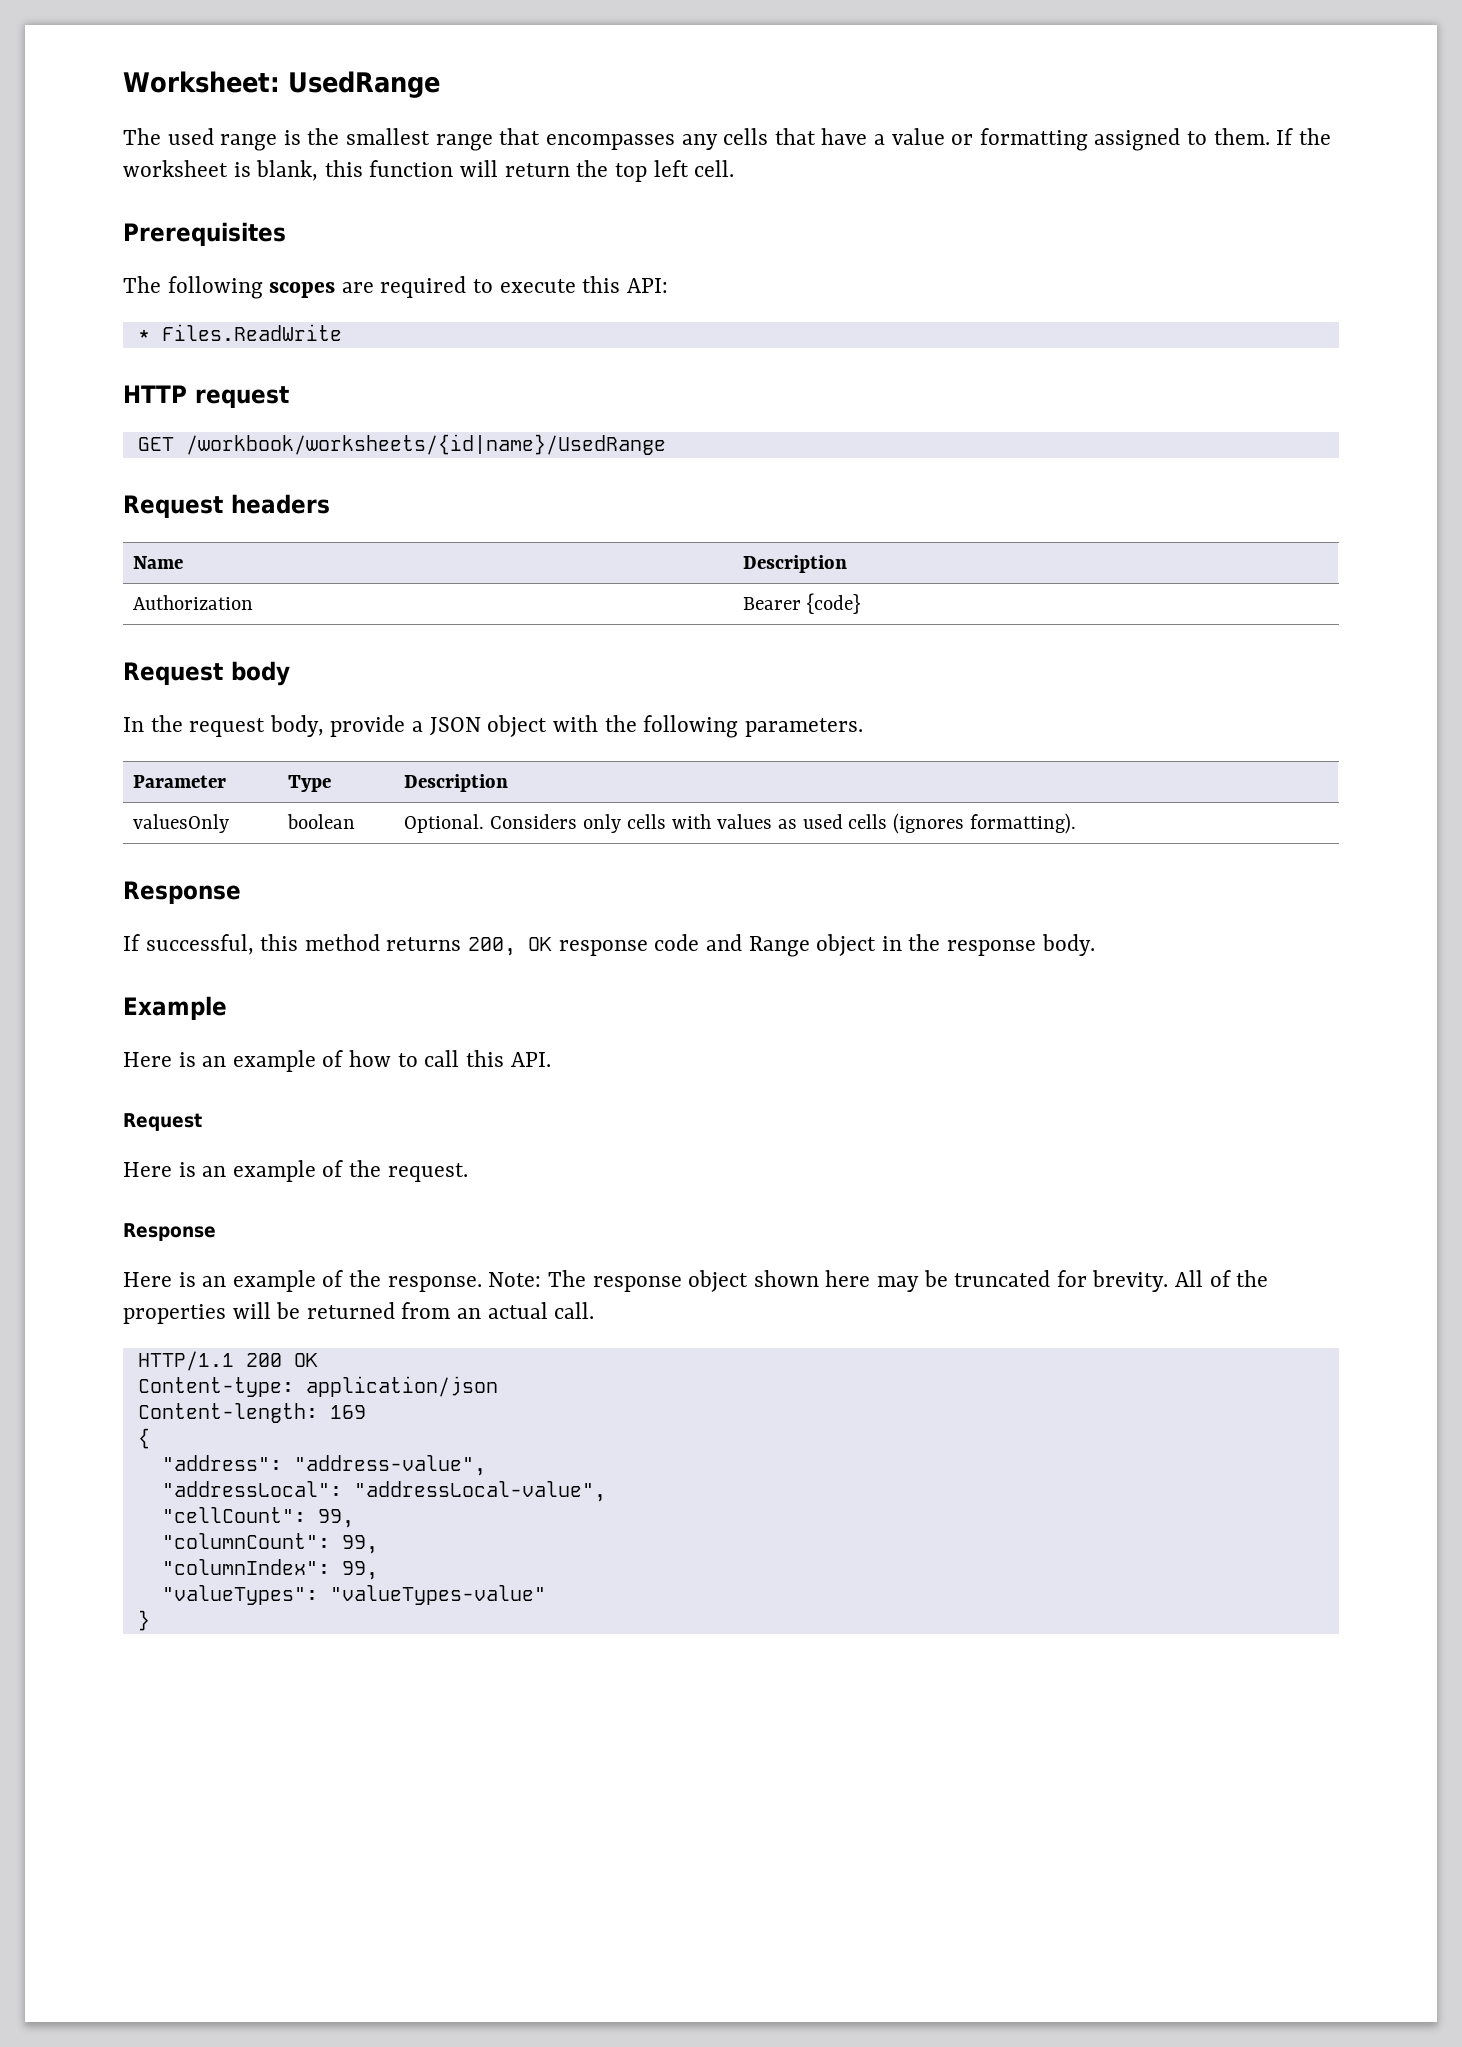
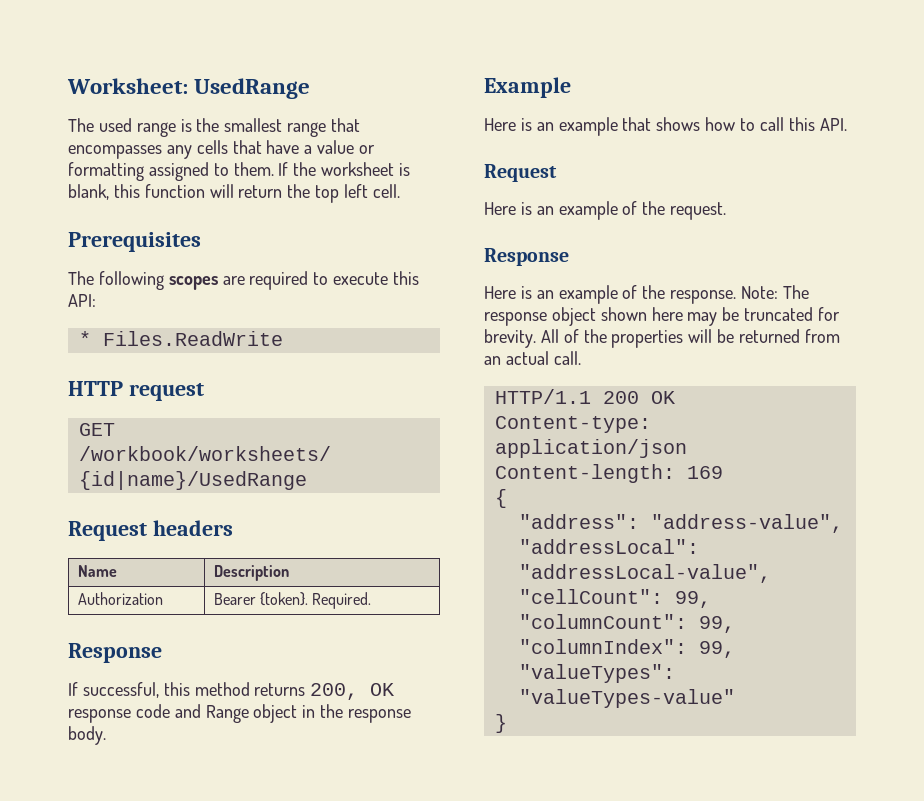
- Authorization | Bearer {code}
- Request body
- In the request body, provide a JSON object with the following parameters.
- Parameter | Type | Description
- valuesOnly | boolean | Optional. Considers only cells with values as used cells (ignores formatting).
+ Authorization | Bearer {token}. Required.
- Here is an example of how to call this API.
+ Here is an example that shows how to call this API.

